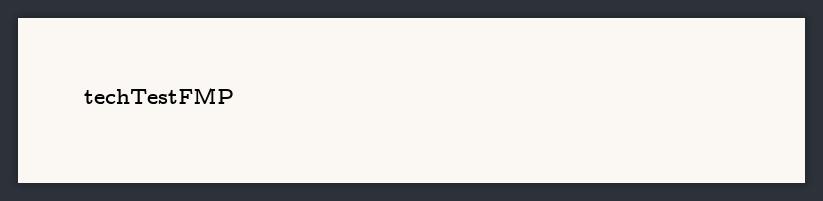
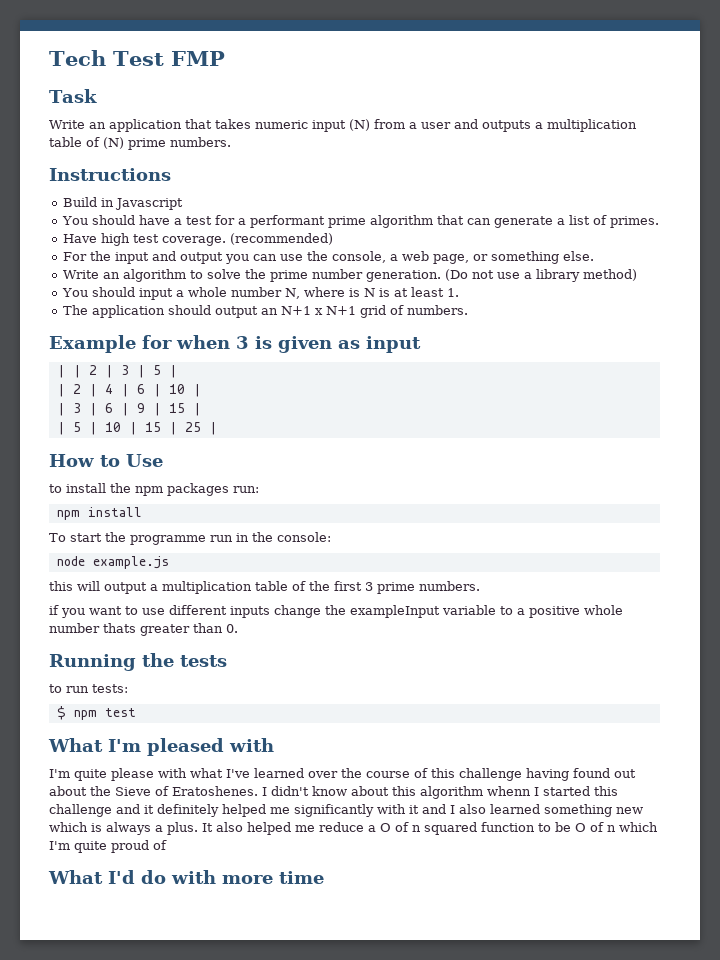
- techTestFMP
+ Tech Test FMP
+ Task
+ Write an application that takes numeric input (N) from a user and outputs a multiplication table of (N) prime numbers.
+ Instructions
+ Build in Javascript
+ You should have a test for a performant prime algorithm that can generate a list of primes.
+ Have high test coverage. (recommended)
+ For the input and output you can use the console, a web page, or something else.
+ Write an algorithm to solve the prime number generation. (Do not use a library method)
+ You should input a whole number N, where is N is at least 1.
+ The application should output an N+1 x N+1 grid of numbers.
+ Example for when 3 is given as input
+ | | 2 | 3 | 5 |
+ | 2 | 4 | 6 | 10 |
+ | 3 | 6 | 9 | 15 |
+ | 5 | 10 | 15 | 25 |
+ How to Use
+ to install the npm packages run:
+ npm install
+ To start the programme run in the console:
+ node example.js
+ this will output a multiplication table of the first 3 prime numbers.
+ if you want to use different inputs change the exampleInput variable to a positive whole number thats greater than 0.
+ Running the tests
+ to run tests:
+ $ npm test
+ What I'm pleased with
+ I'm quite please with what I've learned over the course of this challenge having found out about the Sieve of Eratoshenes. I didn't know about this algorithm whenn I started this challenge and it definitely helped me significantly with it and I also learned something new which is always a plus. It also helped me reduce a O of n squared function to be O of n which I'm quite proud of
+ What I'd do with more time

